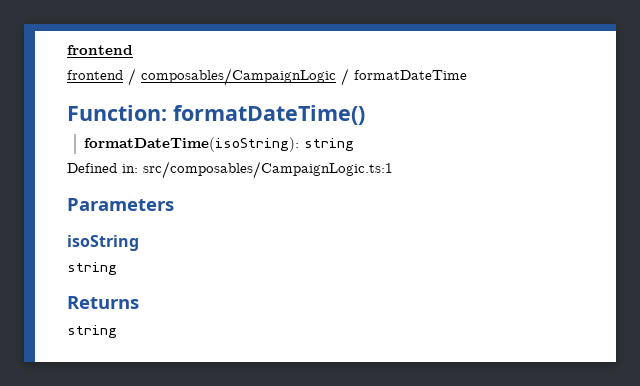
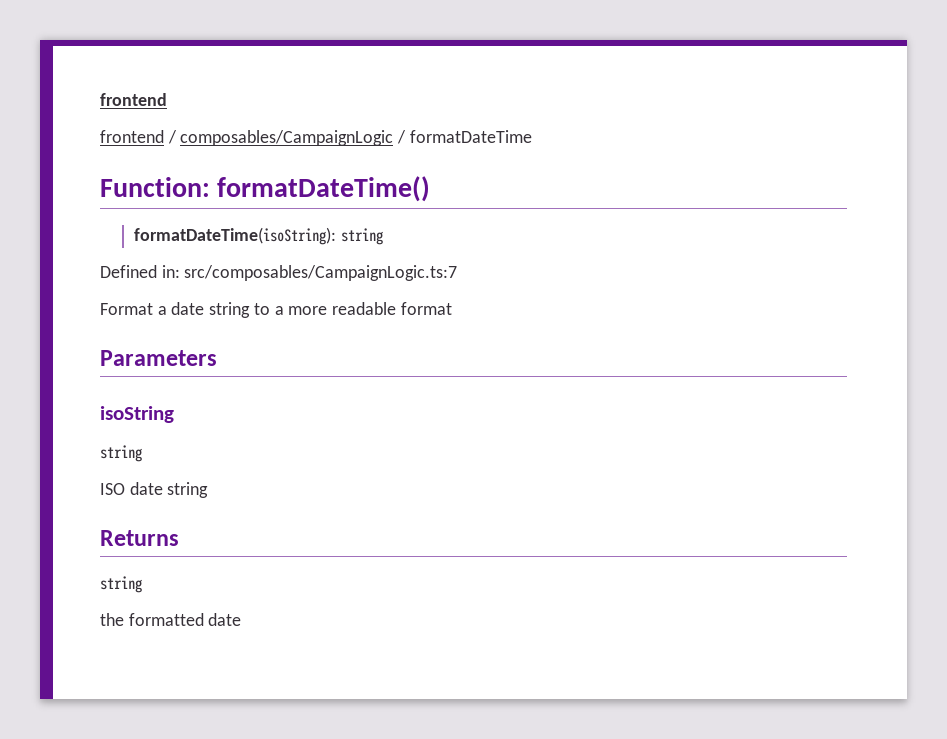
- Defined in: src/composables/CampaignLogic.ts:1
+ Defined in: src/composables/CampaignLogic.ts:7
+ Format a date string to a more readable format
+ ISO date string
+ the formatted date

